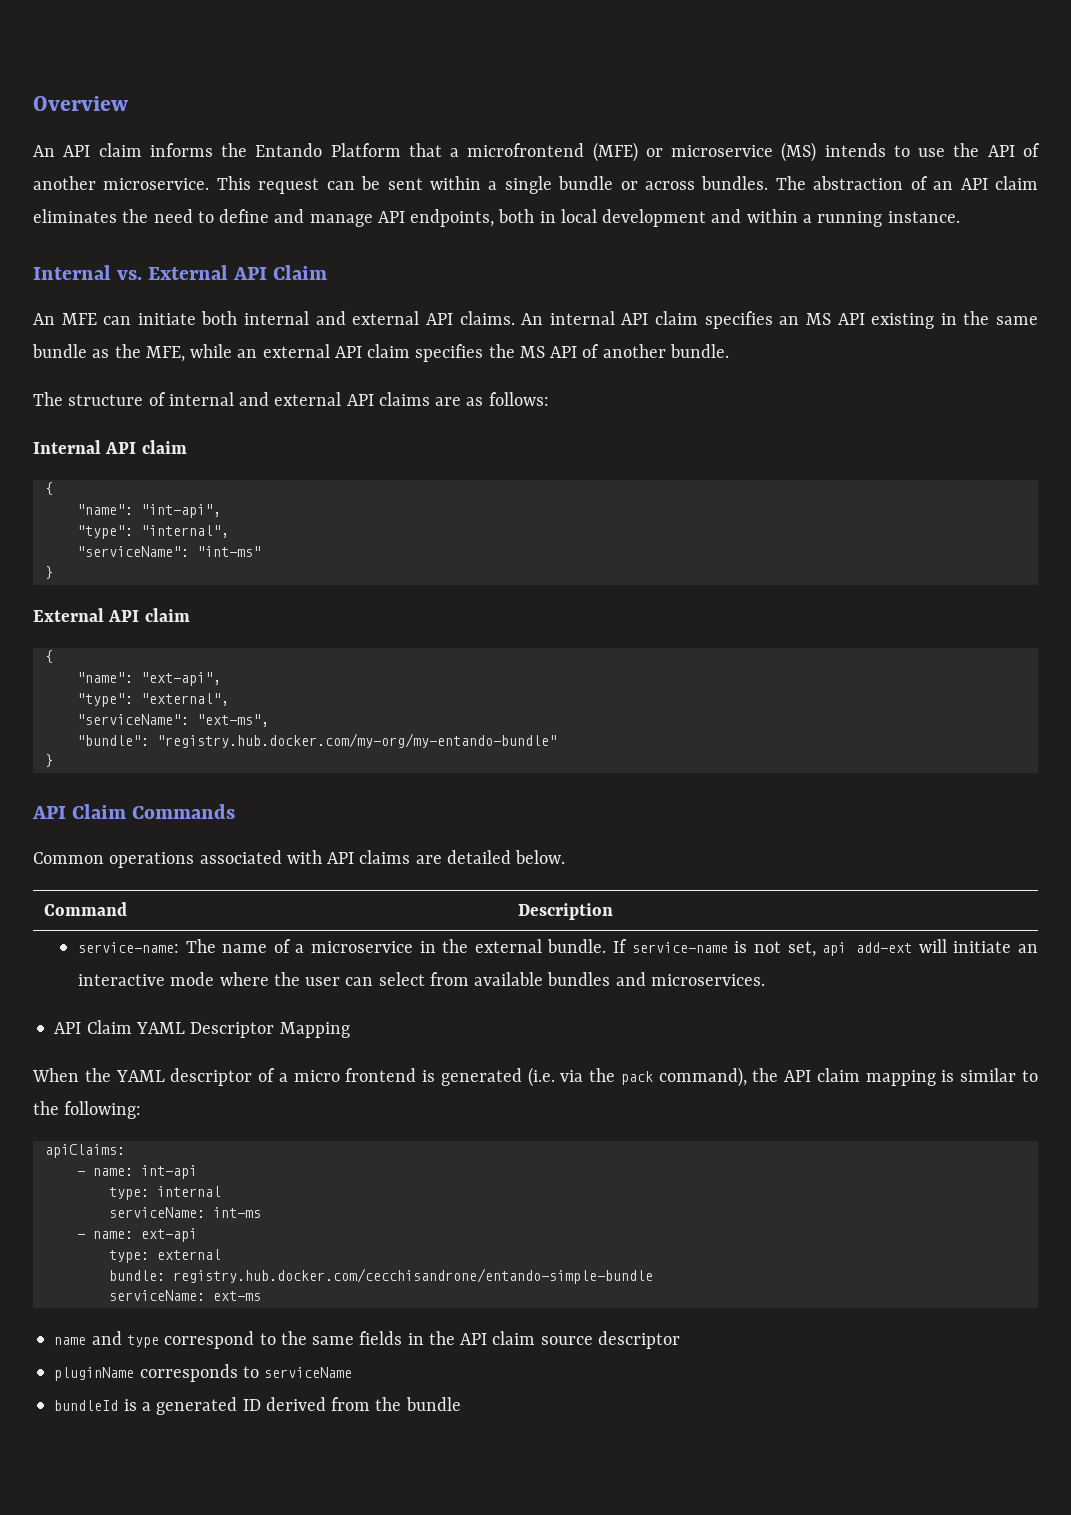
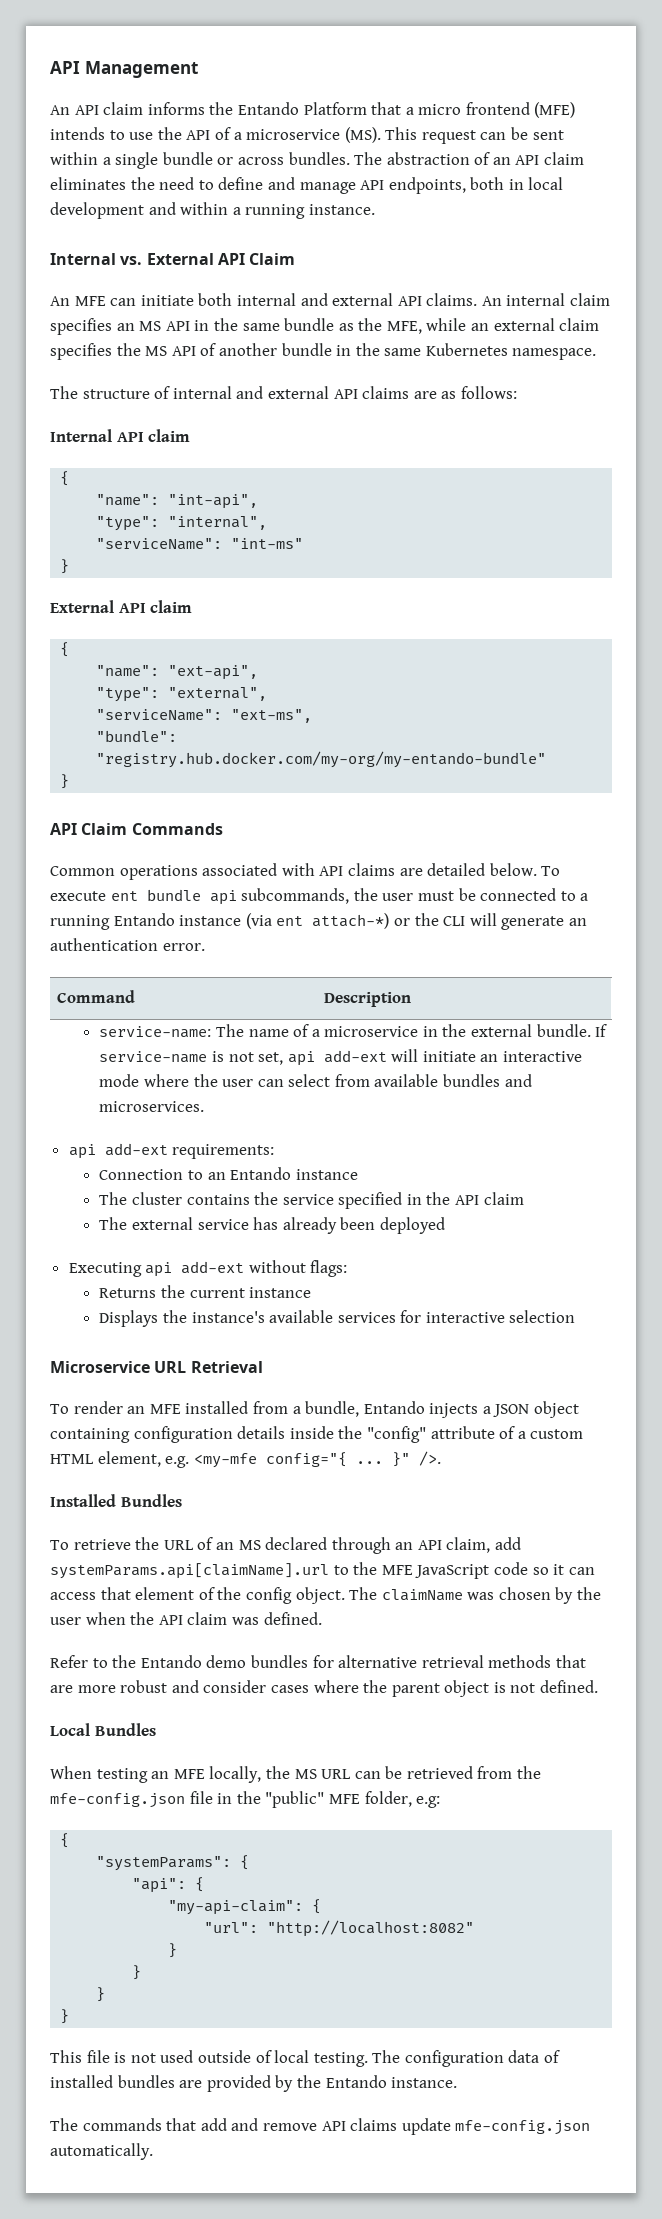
- Overview
+ API Management
- An API claim informs the Entando Platform that a microfrontend (MFE) or microservice (MS) intends to use the API of another microservice. This request can be sent within a single bundle or across bundles.
+ An API claim informs the Entando Platform that a micro frontend (MFE) intends to use the API of a microservice (MS). This request can be sent within a single bundle or across bundles.
- An internal API claim specifies an MS API existing in the same bundle as the MFE, while an external API claim specifies the MS API of another bundle.
+ An internal claim specifies an MS API in the same bundle as the MFE, while an external claim specifies the MS API of another bundle in the same Kubernetes namespace.
+ To execute ent bundle api subcommands, the user must be connected to a running Entando instance (via ent attach-*) or the CLI will generate an authentication error.
- API Claim YAML Descriptor Mapping
- When the YAML descriptor of a micro frontend is generated (i.e. via the pack command), the API claim mapping is similar to the following:
- apiClaims:
- - name: int-api
- type: internal
- serviceName: int-ms
- - name: ext-api
- type: external
- bundle: registry.hub.docker.com/cecchisandrone/entando-simple-bundle
- serviceName: ext-ms
- name and type correspond to the same fields in the API claim source descriptor
- pluginName corresponds to serviceName
- bundleId is a generated ID derived from the bundle
+ api add-ext requirements:
+ Connection to an Entando instance
+ The cluster contains the service specified in the API claim
+ The external service has already been deployed
+ Executing api add-ext without flags:
+ Returns the current instance
+ Displays the instance's available services for interactive selection
+ Microservice URL Retrieval
+ To render an MFE installed from a bundle, Entando injects a JSON object containing configuration details inside the "config" attribute of a custom HTML element, e.g. <my-mfe config="{ ... }" />.
+ Installed Bundles
+ To retrieve the URL of an MS declared through an API claim, add systemParams.api[claimName].url to the MFE JavaScript code so it can access that element of the config object. The claimName was chosen by the user when the API claim was defined.
+ Refer to the Entando demo bundles for alternative retrieval methods that are more robust and consider cases where the parent object is not defined.
+ Local Bundles
+ When testing an MFE locally, the MS URL can be retrieved from the mfe-config.json file in the "public" MFE folder, e.g:
+ {
+ "systemParams": {
+ "api": {
+ "my-api-claim": {
+ "url": "http://localhost:8082"
+ }
+ }
+ }
+ }
+ This file is not used outside of local testing. The configuration data of installed bundles are provided by the Entando instance.
+ The commands that add and remove API claims update mfe-config.json automatically.

